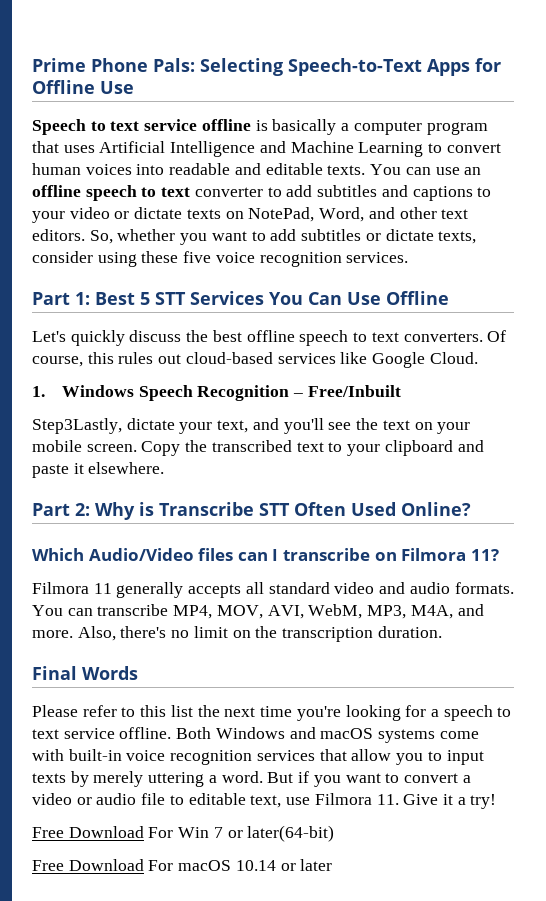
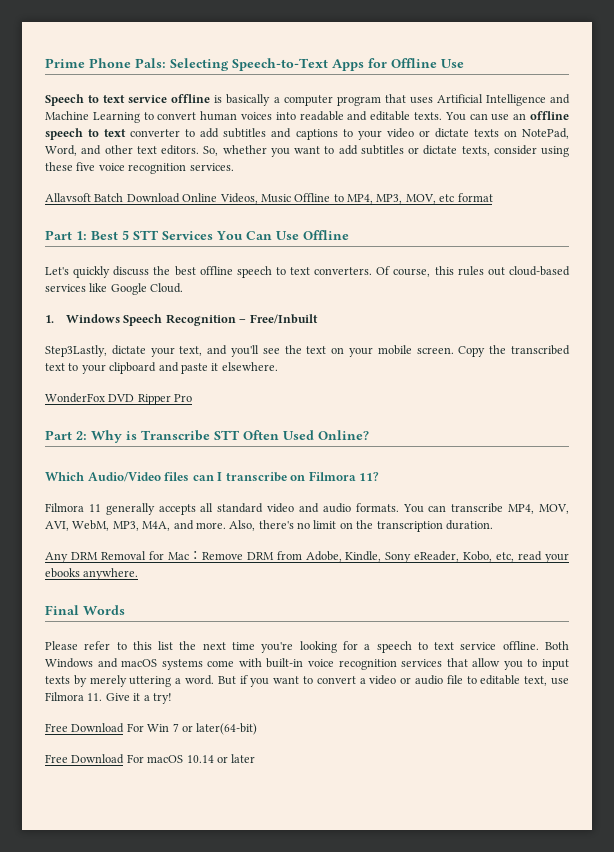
+ Allavsoft Batch Download Online Videos, Music Offline to MP4, MP3, MOV, etc format
+ WonderFox DVD Ripper Pro
+ Any DRM Removal for Mac：Remove DRM from Adobe, Kindle, Sony eReader, Kobo, etc, read your ebooks anywhere.

